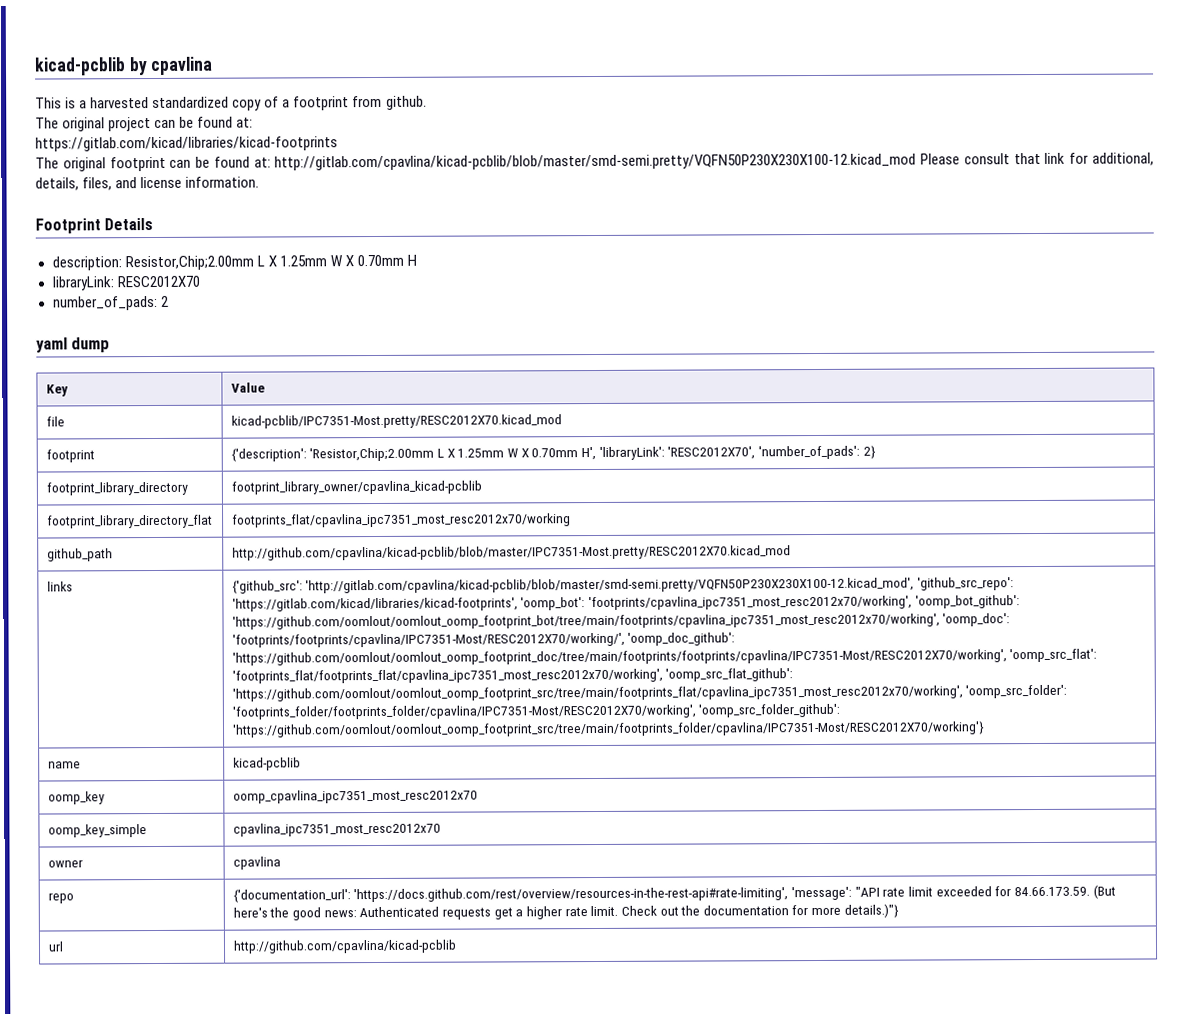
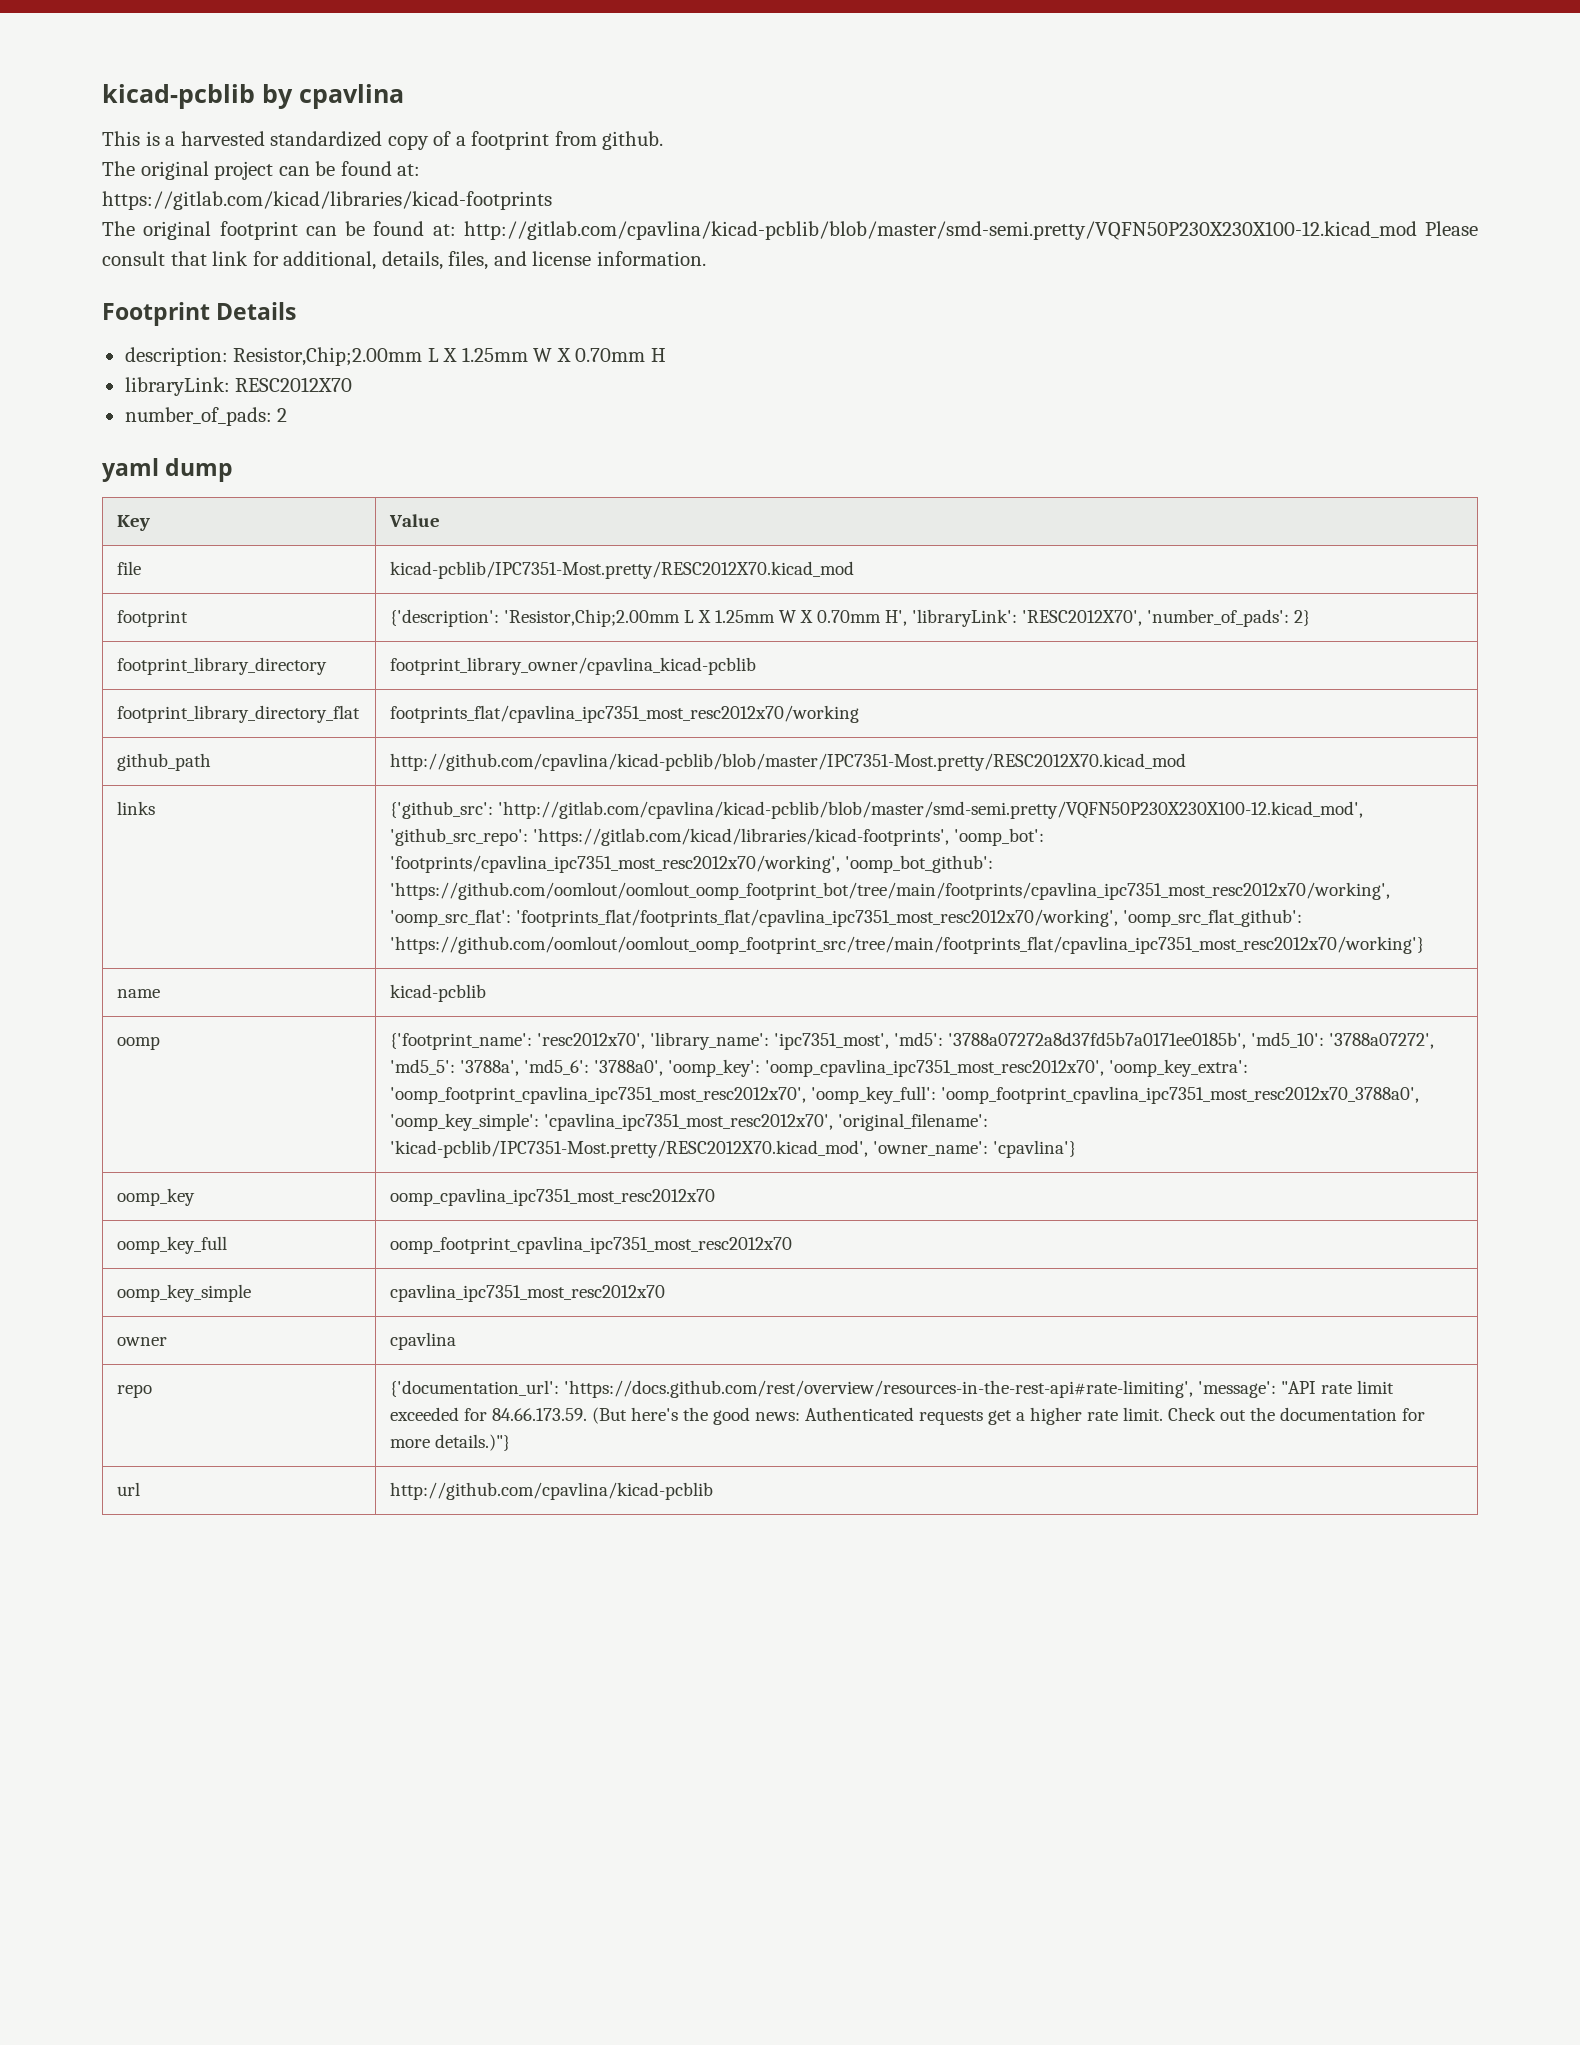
- links | {'github_src': 'http://gitlab.com/cpavlina/kicad-pcblib/blob/master/smd-semi.pretty/VQFN50P230X230X100-12.kicad_mod', 'github_src_repo': 'https://gitlab.com/kicad/libraries/kicad-footprints', 'oomp_bot': 'footprints/cpavlina_ipc7351_most_resc2012x70/working', 'oomp_bot_github': 'https://github.com/oomlout/oomlout_oomp_footprint_bot/tree/main/footprints/cpavlina_ipc7351_most_resc2012x70/working', 'oomp_doc': 'footprints/footprints/cpavlina/IPC7351-Most/RESC2012X70/working/', 'oomp_doc_github': 'https://github.com/oomlout/oomlout_oomp_footprint_doc/tree/main/footprints/footprints/cpavlina/IPC7351-Most/RESC2012X70/working', 'oomp_src_flat': 'footprints_flat/footprints_flat/cpavlina_ipc7351_most_resc2012x70/working', 'oomp_src_flat_github': 'https://github.com/oomlout/oomlout_oomp_footprint_src/tree/main/footprints_flat/cpavlina_ipc7351_most_resc2012x70/working', 'oomp_src_folder': 'footprints_folder/footprints_folder/cpavlina/IPC7351-Most/RESC2012X70/working', 'oomp_src_folder_github': 'https://github.com/oomlout/oomlout_oomp_footprint_src/tree/main/footprints_folder/cpavlina/IPC7351-Most/RESC2012X70/working'}
+ links | {'github_src': 'http://gitlab.com/cpavlina/kicad-pcblib/blob/master/smd-semi.pretty/VQFN50P230X230X100-12.kicad_mod', 'github_src_repo': 'https://gitlab.com/kicad/libraries/kicad-footprints', 'oomp_bot': 'footprints/cpavlina_ipc7351_most_resc2012x70/working', 'oomp_bot_github': 'https://github.com/oomlout/oomlout_oomp_footprint_bot/tree/main/footprints/cpavlina_ipc7351_most_resc2012x70/working', 'oomp_src_flat': 'footprints_flat/footprints_flat/cpavlina_ipc7351_most_resc2012x70/working', 'oomp_src_flat_github': 'https://github.com/oomlout/oomlout_oomp_footprint_src/tree/main/footprints_flat/cpavlina_ipc7351_most_resc2012x70/working'}
  name | kicad-pcblib
+ oomp | {'footprint_name': 'resc2012x70', 'library_name': 'ipc7351_most', 'md5': '3788a07272a8d37fd5b7a0171ee0185b', 'md5_10': '3788a07272', 'md5_5': '3788a', 'md5_6': '3788a0', 'oomp_key': 'oomp_cpavlina_ipc7351_most_resc2012x70', 'oomp_key_extra': 'oomp_footprint_cpavlina_ipc7351_most_resc2012x70', 'oomp_key_full': 'oomp_footprint_cpavlina_ipc7351_most_resc2012x70_3788a0', 'oomp_key_simple': 'cpavlina_ipc7351_most_resc2012x70', 'original_filename': 'kicad-pcblib/IPC7351-Most.pretty/RESC2012X70.kicad_mod', 'owner_name': 'cpavlina'}
+ oomp_key_full | oomp_footprint_cpavlina_ipc7351_most_resc2012x70

